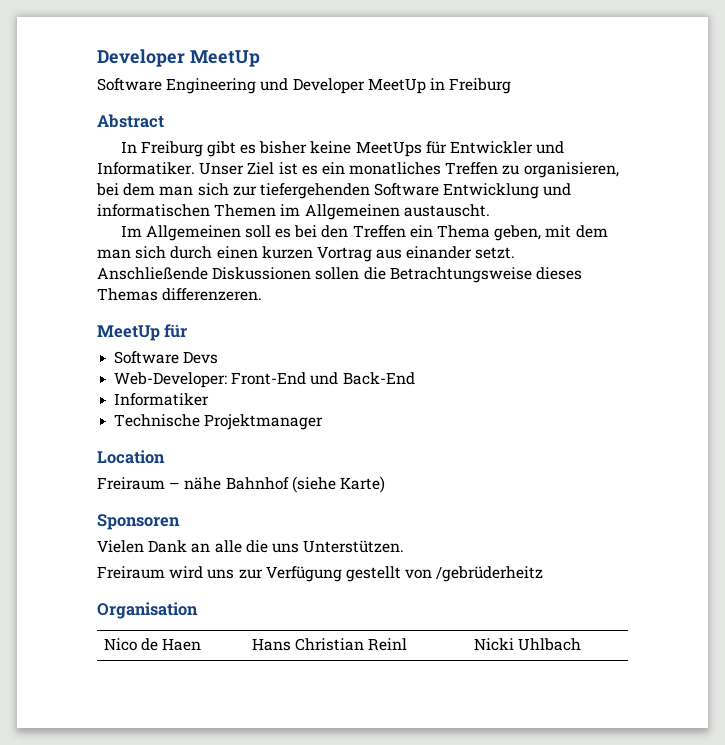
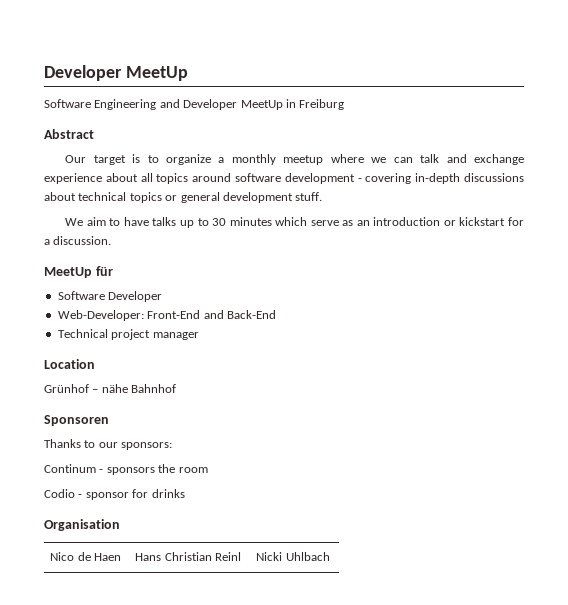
- Software Engineering und Developer MeetUp in Freiburg
+ Software Engineering and Developer MeetUp in Freiburg
- In Freiburg gibt es bisher keine MeetUps für Entwickler und Informatiker. Unser Ziel ist es ein monatliches Treffen zu organisieren, bei dem man sich zur tiefergehenden Software Entwicklung und informatischen Themen im Allgemeinen austauscht.
- Im Allgemeinen soll es bei den Treffen ein Thema geben, mit dem man sich durch einen kurzen Vortrag aus einander setzt. Anschließende Diskussionen sollen die Betrachtungsweise dieses Themas differenzeren.
+ Our target is to organize a monthly meetup where we can talk and exchange experience about all topics around software development - covering in-depth discussions about technical topics or general development stuff.
+ We aim to have talks up to 30 minutes which serve as an introduction or kickstart for a discussion.
- Software Devs
+ Software Developer
- Web-Developer: Front-End und Back-End
+ Web-Developer: Front-End and Back-End
- Informatiker
- Technische Projektmanager
+ Technical project manager
- Freiraum – nähe Bahnhof (siehe Karte)
+ Grünhof – nähe Bahnhof
- Vielen Dank an alle die uns Unterstützen.
- Freiraum wird uns zur Verfügung gestellt von /gebrüderheitz
+ Thanks to our sponsors:
+ Continum - sponsors the room
+ Codio - sponsor for drinks

